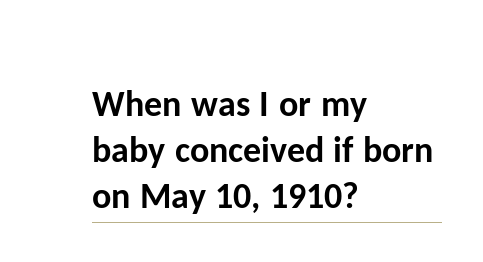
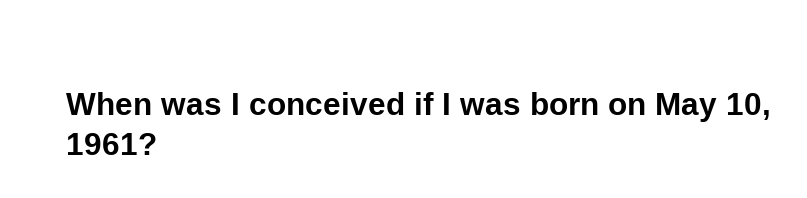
- When was I or my baby conceived if born on May 10, 1910?
+ When was I conceived if I was born on May 10, 1961?

